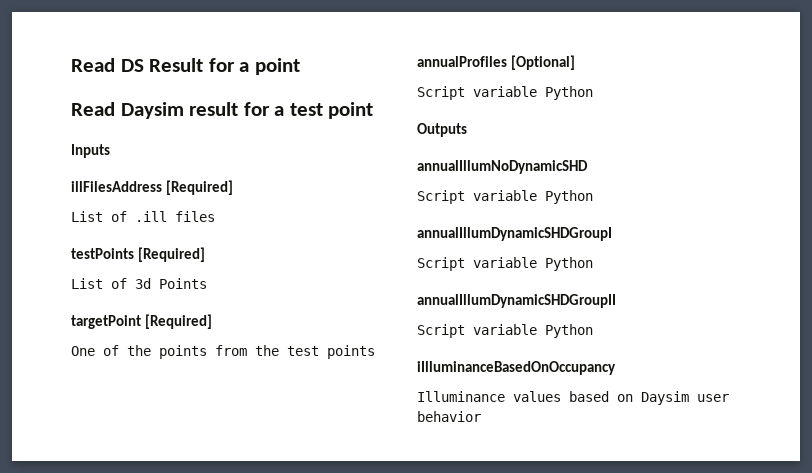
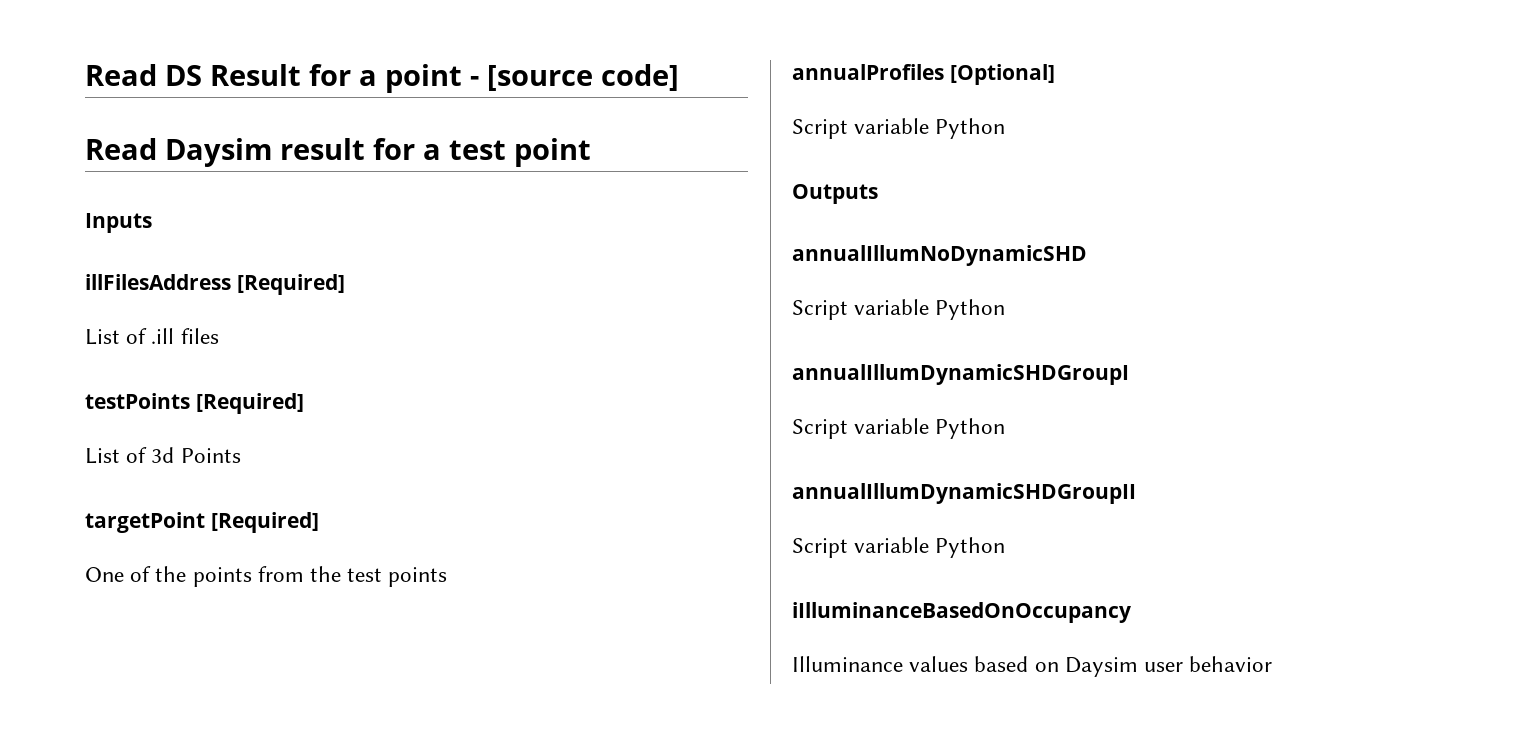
- Read DS Result for a point
+ Read DS Result for a point - [source code]

